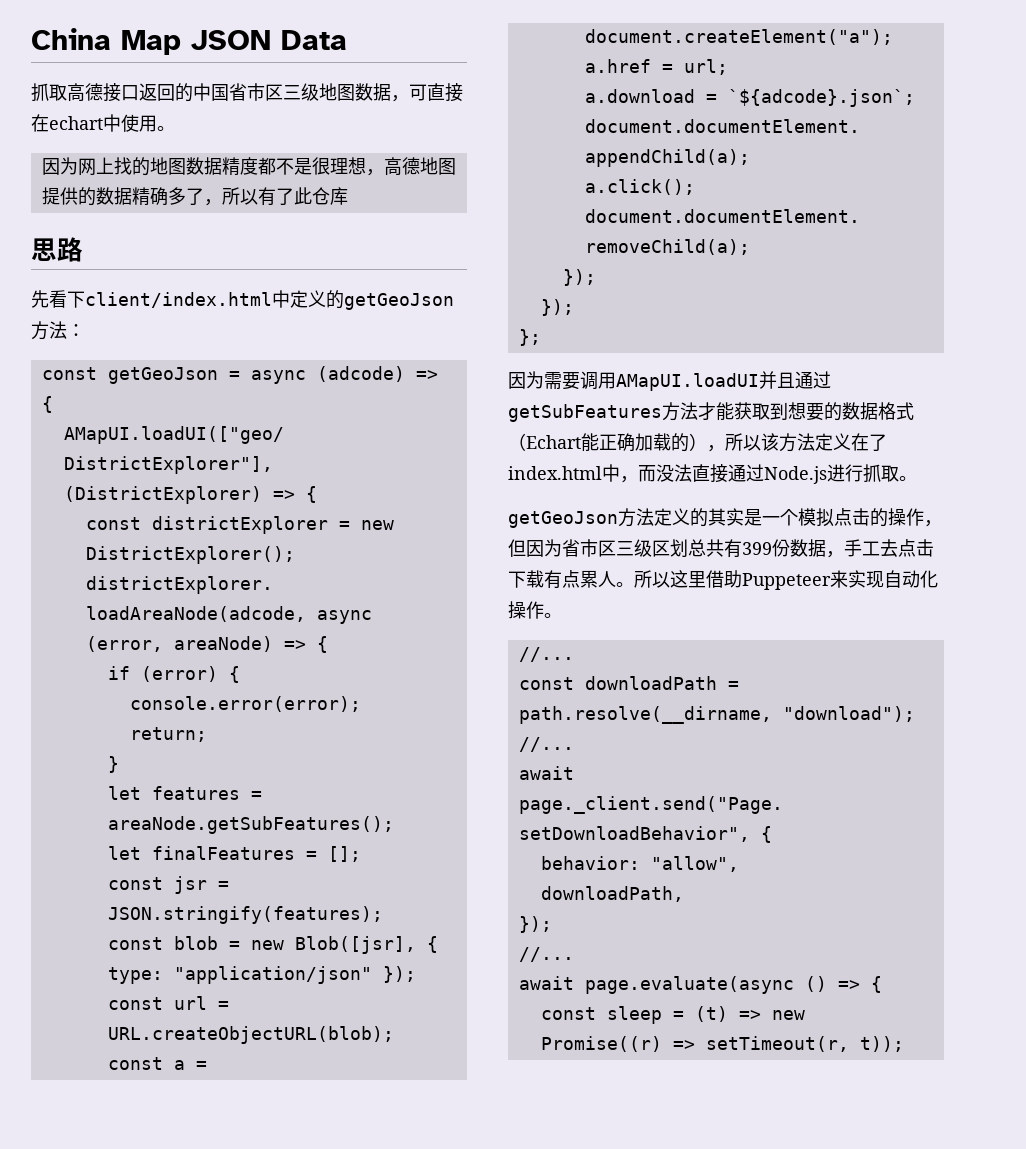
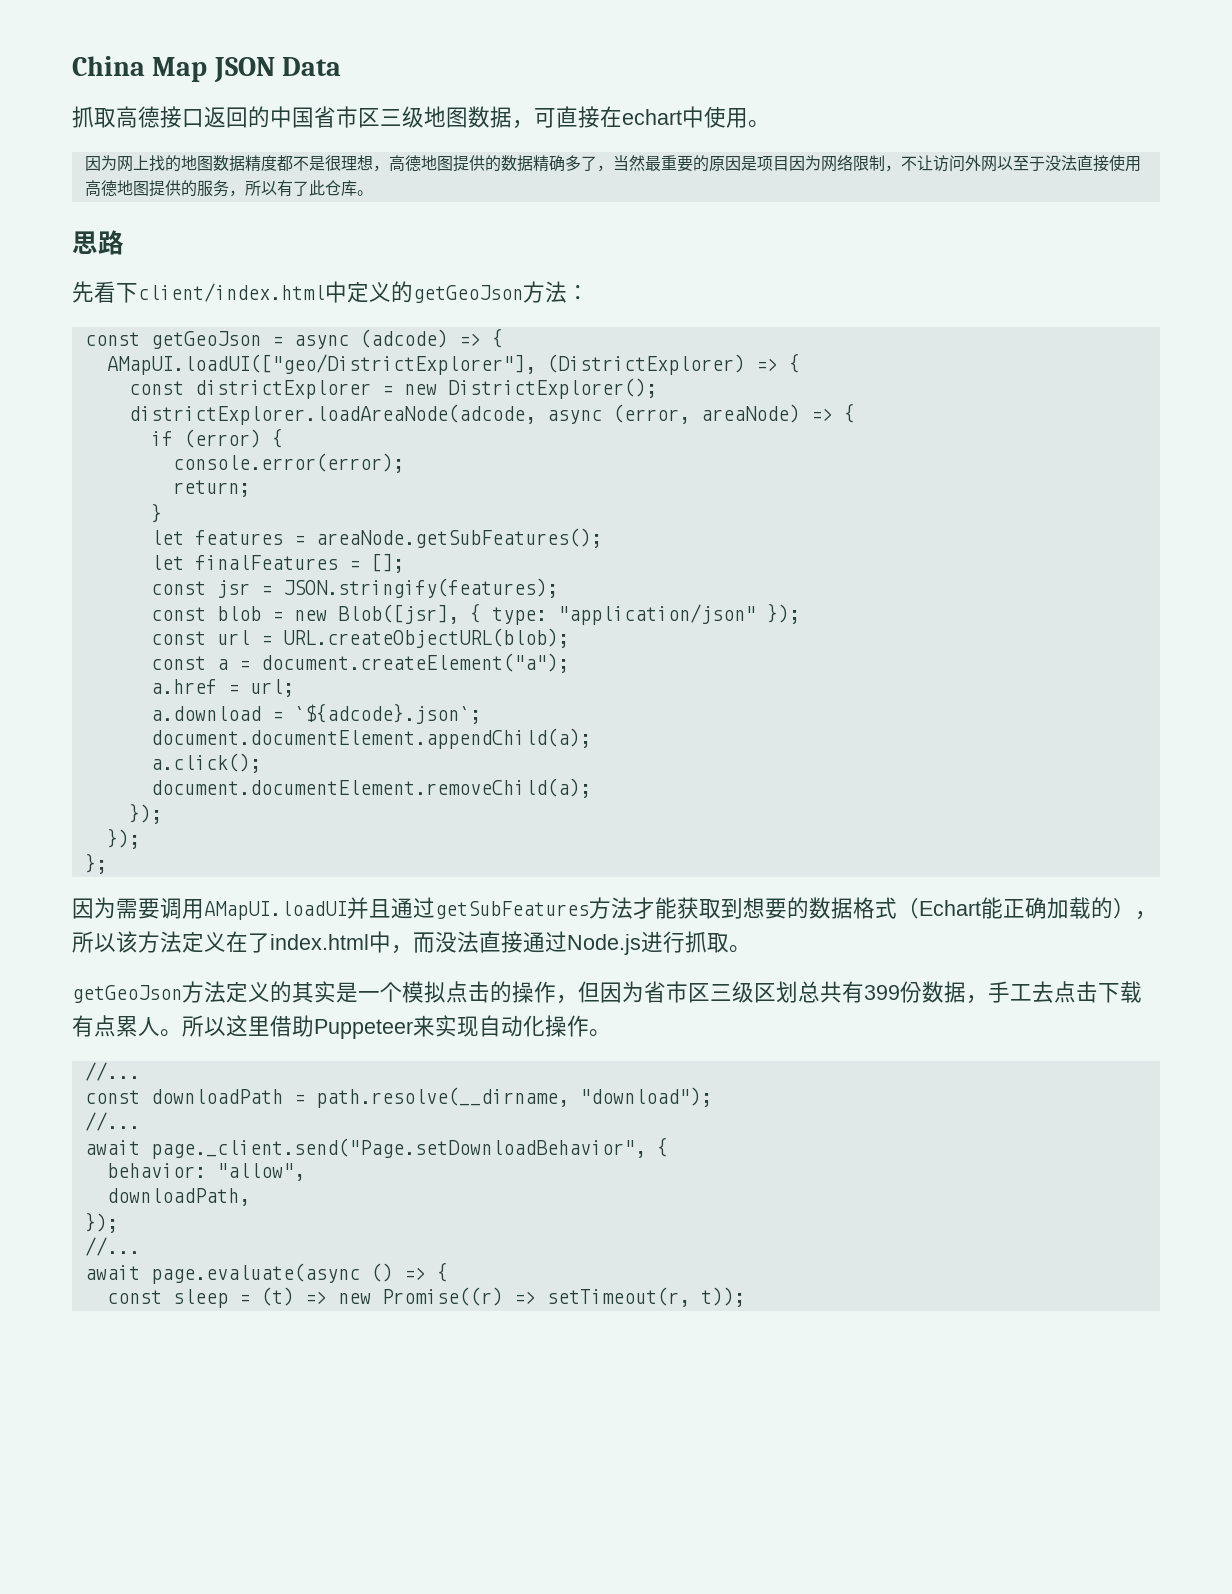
- 因为网上找的地图数据精度都不是很理想，高德地图提供的数据精确多了，所以有了此仓库
+ 因为网上找的地图数据精度都不是很理想，高德地图提供的数据精确多了，当然最重要的原因是项目因为网络限制，不让访问外网以至于没法直接使用高德地图提供的服务，所以有了此仓库。

